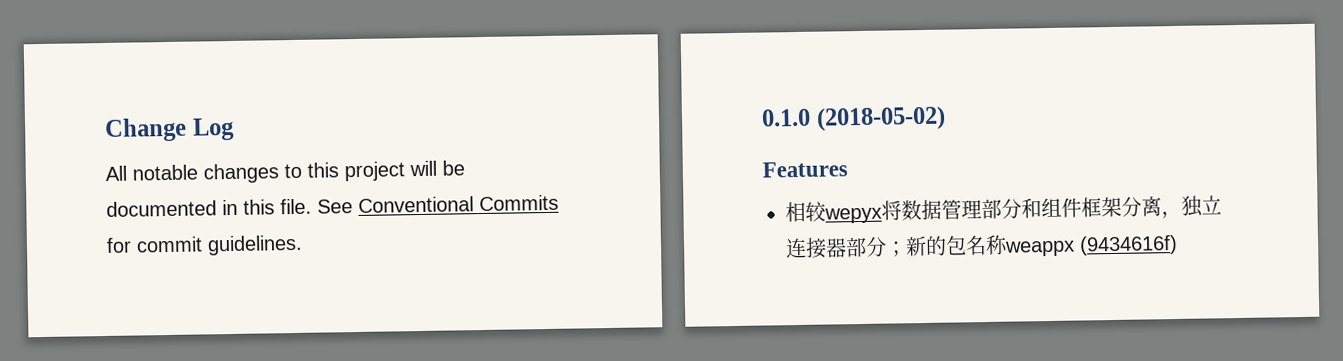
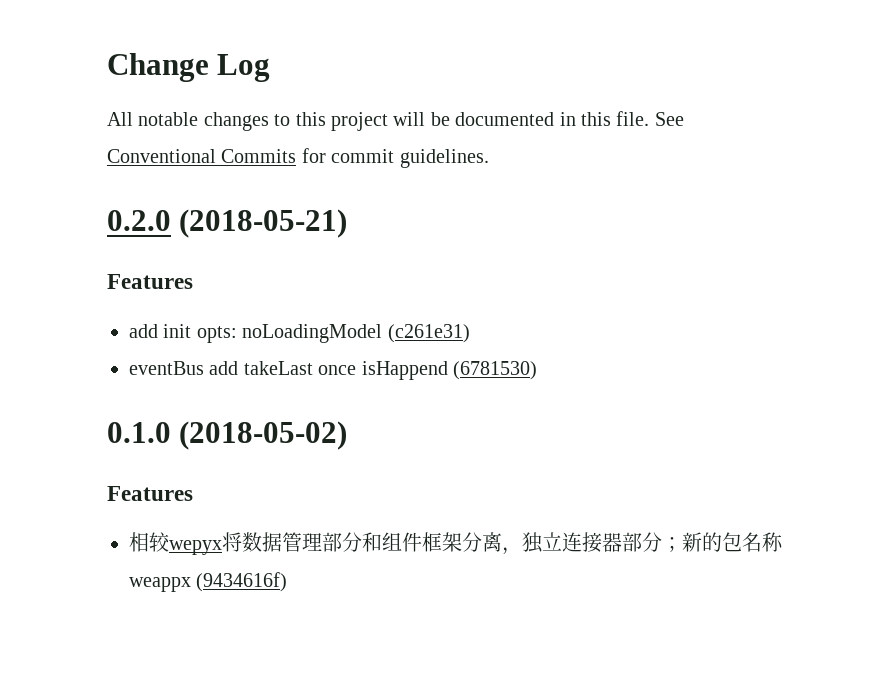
+ 0.2.0 (2018-05-21)
+ Features
+ add init opts: noLoadingModel (c261e31)
+ eventBus add takeLast once isHappend (6781530)

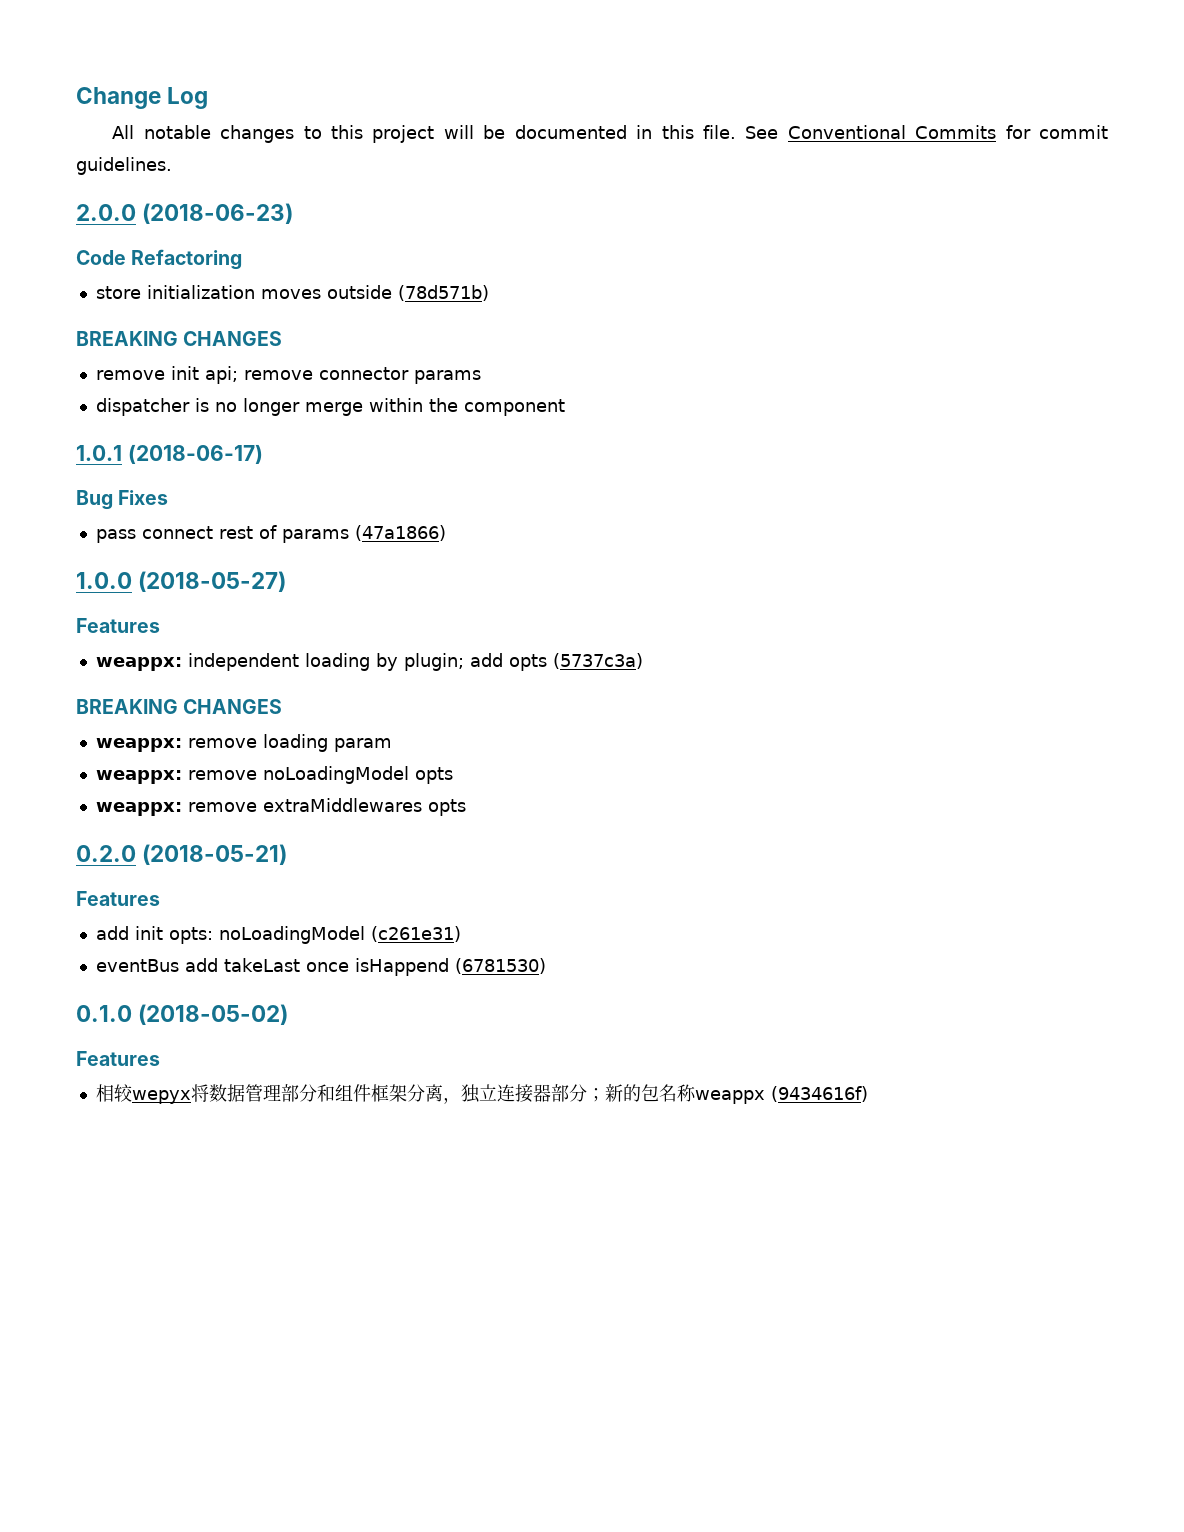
+ 2.0.0 (2018-06-23)
+ Code Refactoring
+ store initialization moves outside (78d571b)
+ BREAKING CHANGES
+ remove init api; remove connector params
+ dispatcher is no longer merge within the component
+ 1.0.1 (2018-06-17)
+ Bug Fixes
+ pass connect rest of params (47a1866)
+ 1.0.0 (2018-05-27)
+ Features
+ weappx: independent loading by plugin; add opts (5737c3a)
+ BREAKING CHANGES
+ weappx: remove loading param
+ weappx: remove noLoadingModel opts
+ weappx: remove extraMiddlewares opts

